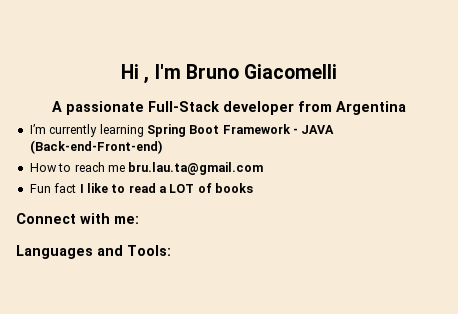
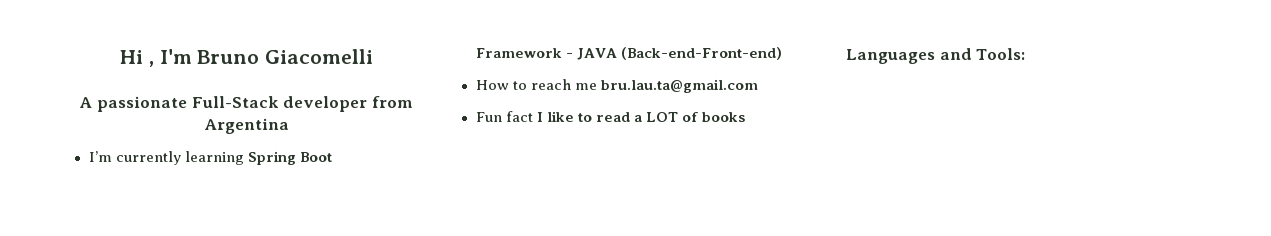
- Connect with me:

